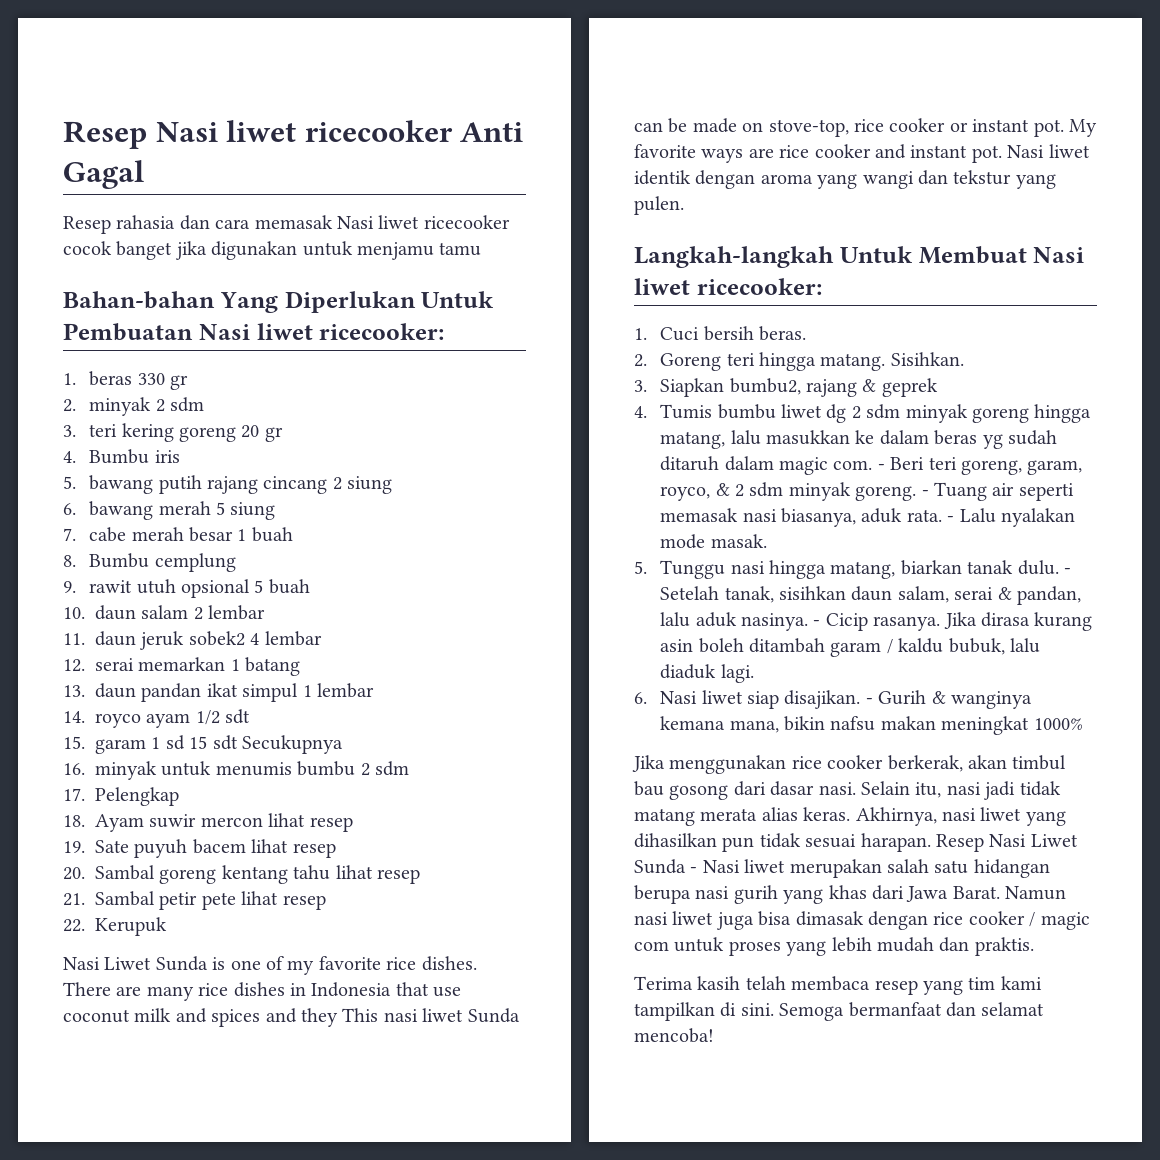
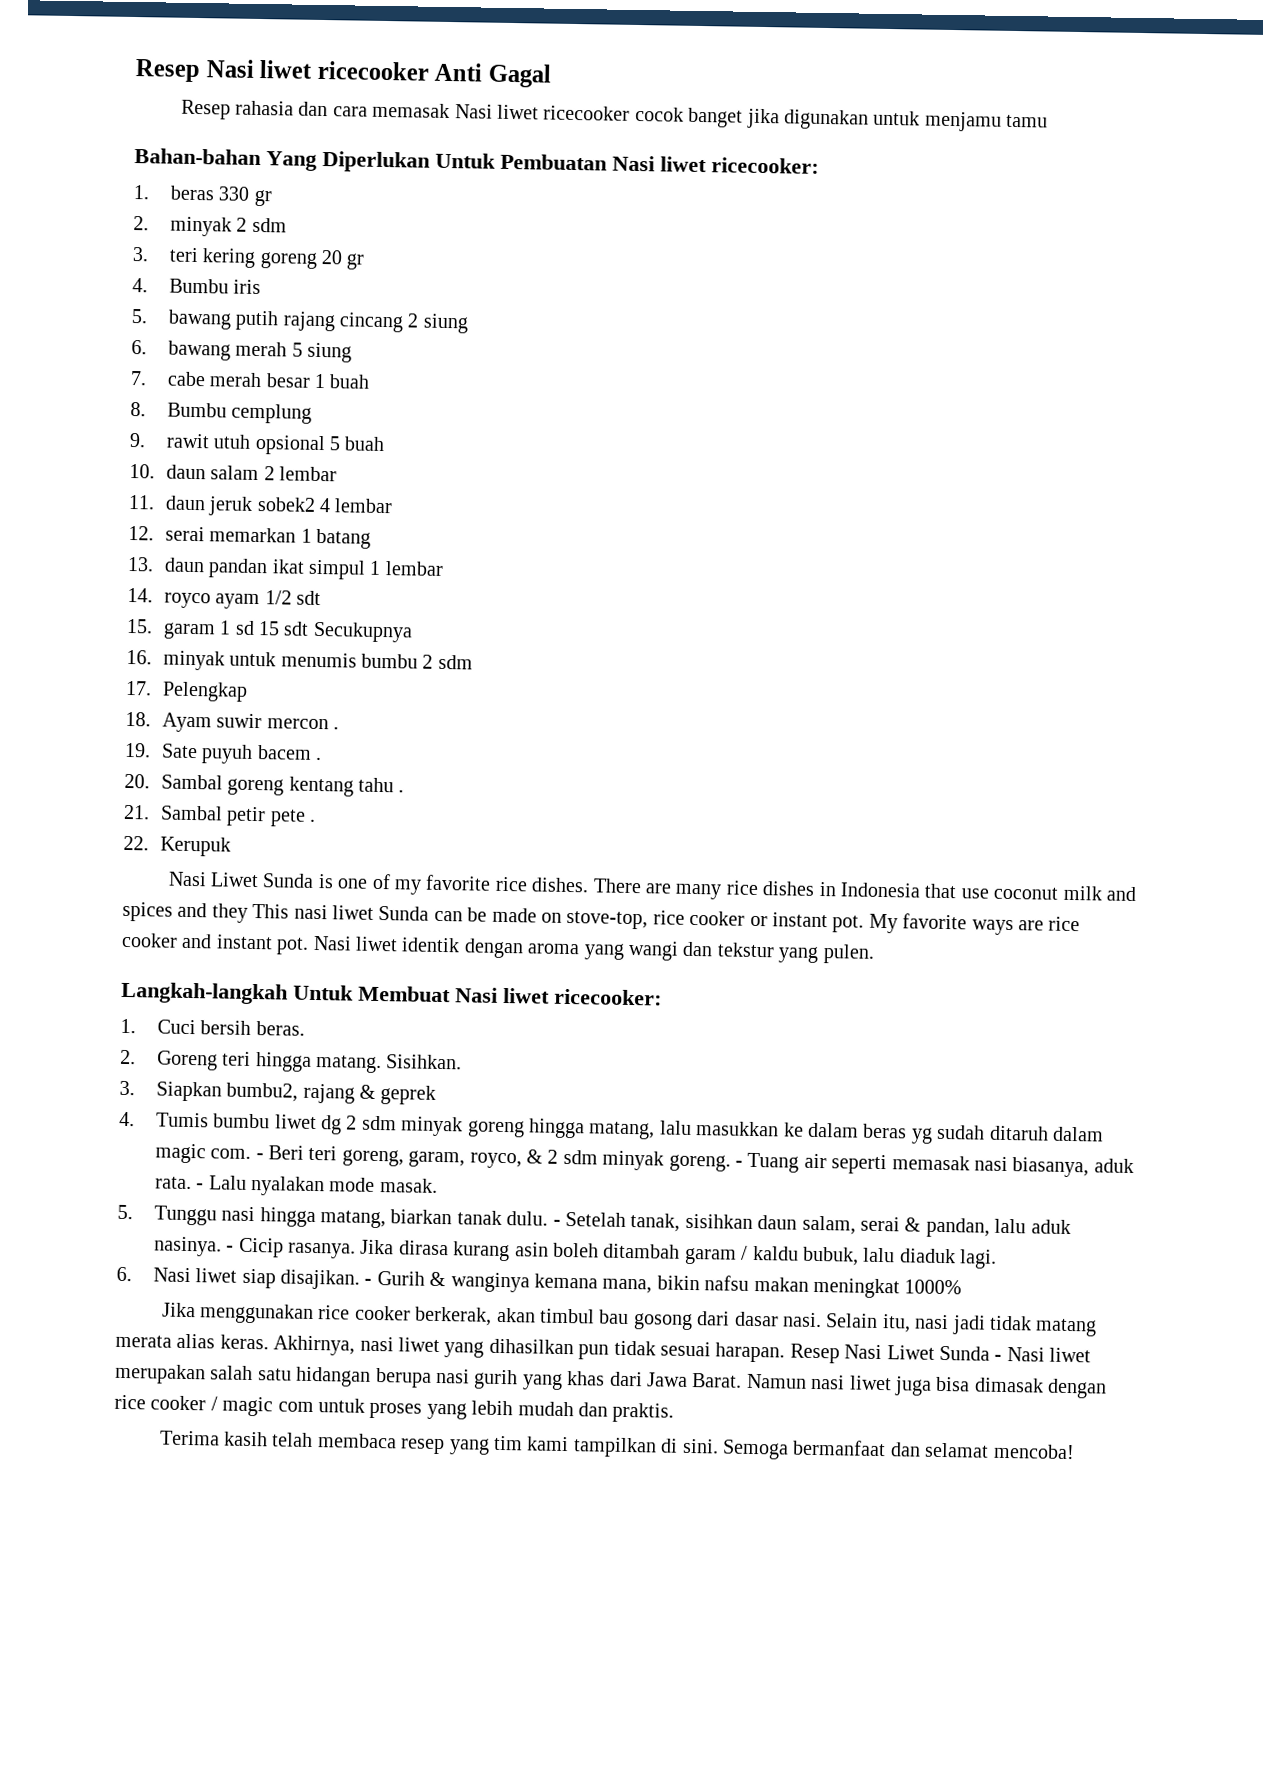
- 18. Ayam suwir mercon lihat resep
+ 18. Ayam suwir mercon .
- 19. Sate puyuh bacem lihat resep
+ 19. Sate puyuh bacem .
- 20. Sambal goreng kentang tahu lihat resep
+ 20. Sambal goreng kentang tahu .
- 21. Sambal petir pete lihat resep
+ 21. Sambal petir pete .

